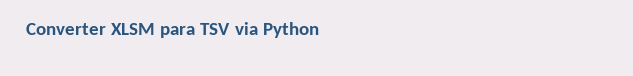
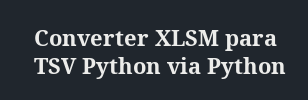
- Converter XLSM para TSV via Python
+ Converter XLSM para TSV Python via Python

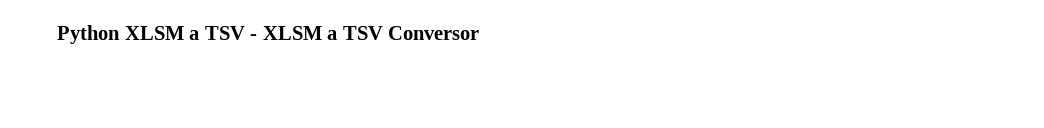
- Converter XLSM para TSV Python via Python
+ Python XLSM a TSV - XLSM a TSV Conversor

